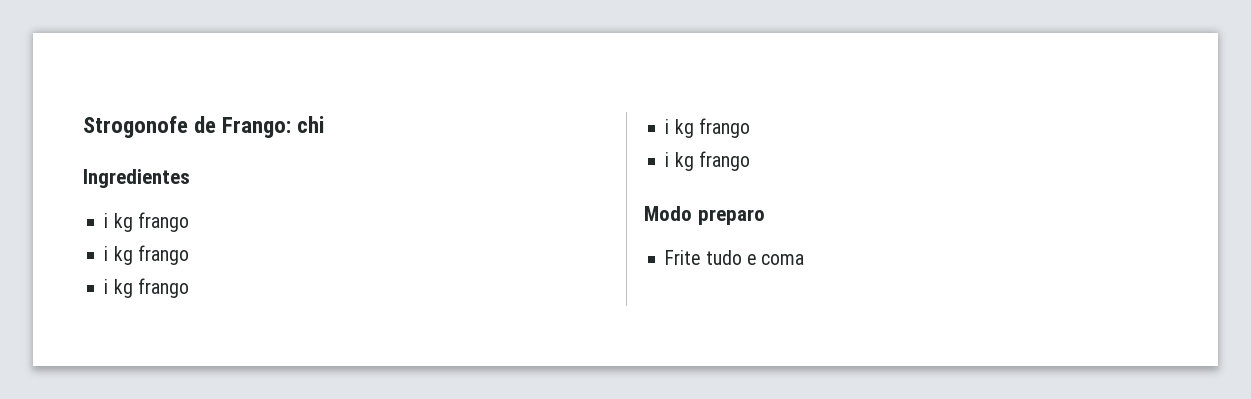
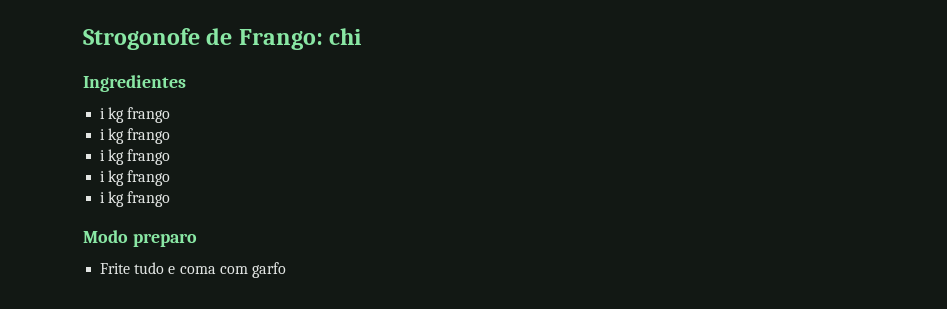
- Frite tudo e coma
+ Frite tudo e coma com garfo

